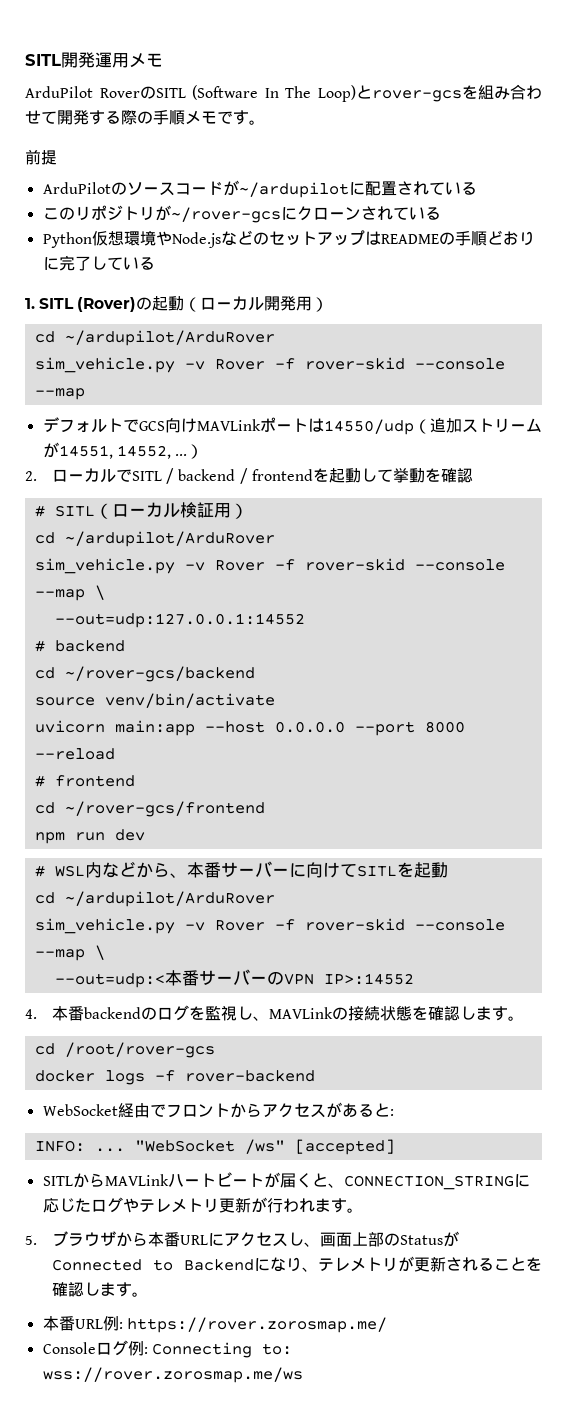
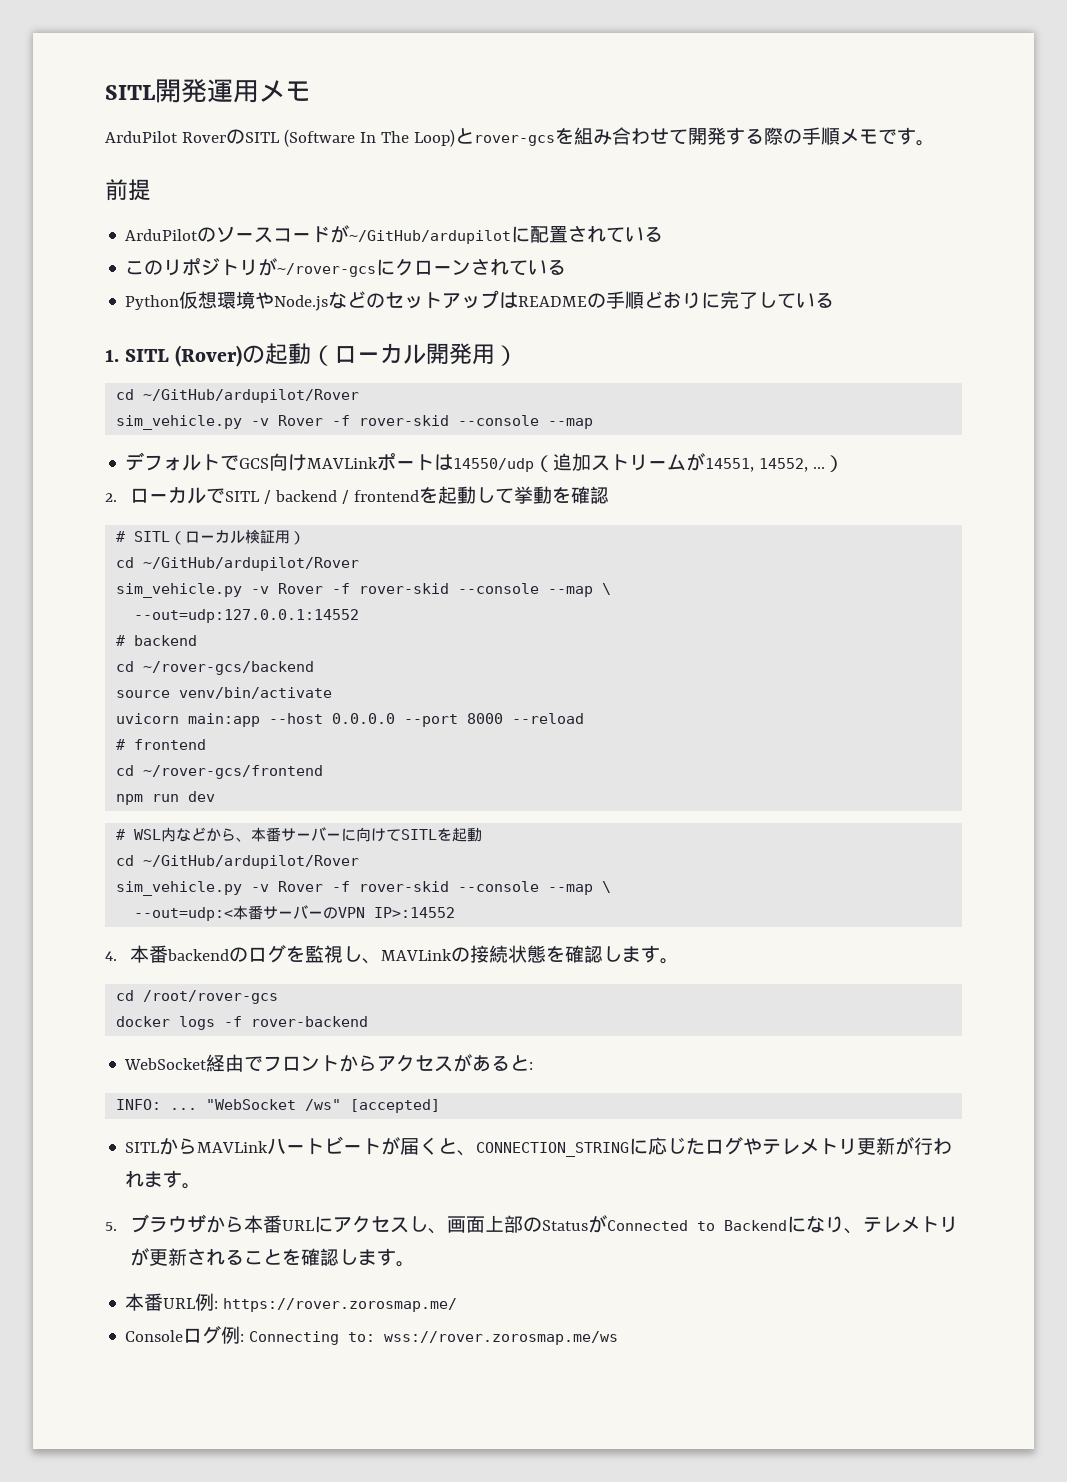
- ArduPilotのソースコードが~/ardupilotに配置されている
+ ArduPilotのソースコードが~/GitHub/ardupilotに配置されている
  1. SITL (Rover)の起動（ローカル開発用）
- cd ~/ardupilot/ArduRover
+ cd ~/GitHub/ardupilot/Rover
  # SITL（ローカル検証用）
- cd ~/ardupilot/ArduRover
+ cd ~/GitHub/ardupilot/Rover
  # WSL内などから、本番サーバーに向けてSITLを起動
- cd ~/ardupilot/ArduRover
+ cd ~/GitHub/ardupilot/Rover

